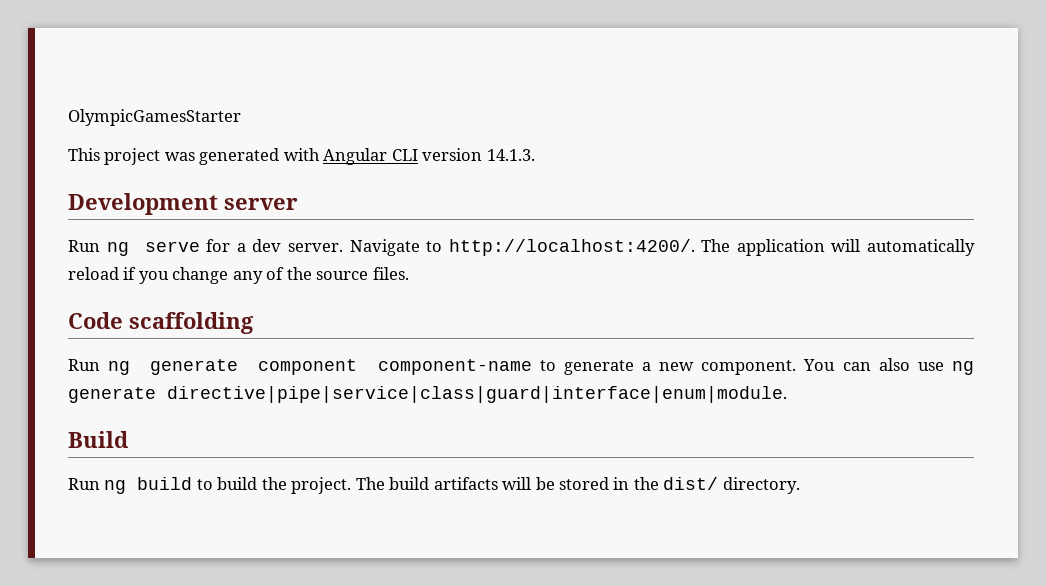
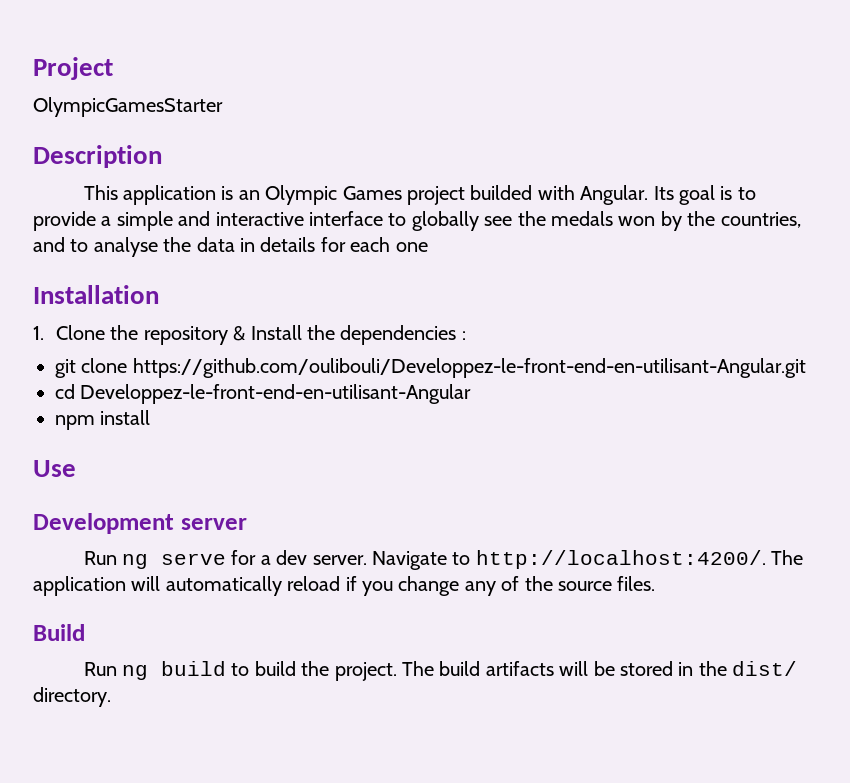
+ Project
+ Description
- This project was generated with Angular CLI version 14.1.3.
+ This application is an Olympic Games project builded with Angular. Its goal is to provide a simple and interactive interface to globally see the medals won by the countries, and to analyse the data in details for each one
+ Installation
+ 1. Clone the repository & Install the dependencies :
+ git clone https://github.com/oulibouli/Developpez-le-front-end-en-utilisant-Angular.git
+ cd Developpez-le-front-end-en-utilisant-Angular
+ npm install
+ Use
- Code scaffolding
- Run ng generate component component-name to generate a new component. You can also use ng generate directive|pipe|service|class|guard|interface|enum|module.

